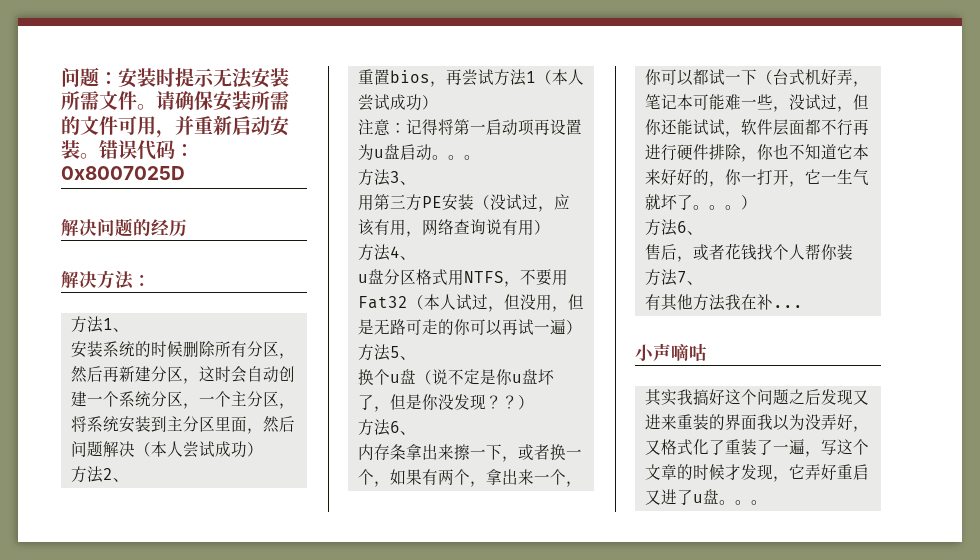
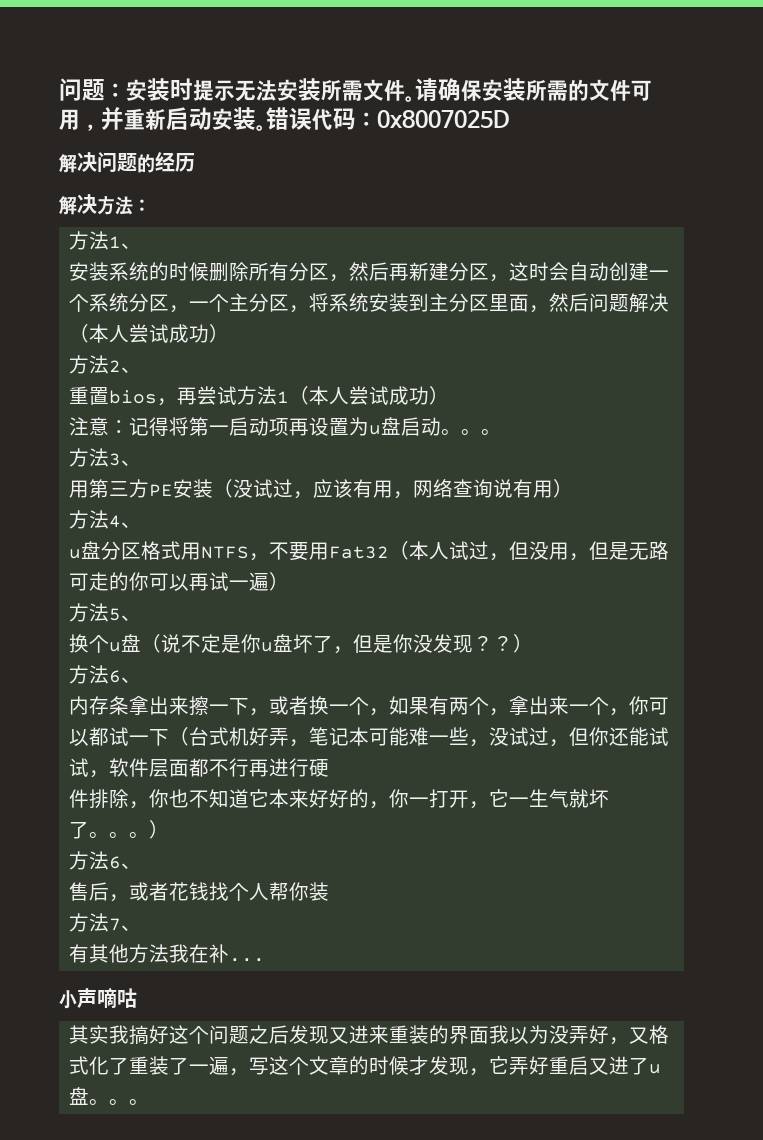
- 内存条拿出来擦一下，或者换一个，如果有两个，拿出来一个，你可以都试一下（台式机好弄，笔记本可能难一些，没试过，但你还能试试，软件层面都不行再进行硬件排除，你也不知道它本来好好的，你一打开，它一生气就坏了。
+ 内存条拿出来擦一下，或者换一个，如果有两个，拿出来一个，你可以都试一下（台式机好弄，笔记本可能难一些，没试过，但你还能试试，软件层面都不行再进行硬
+ 件排除，你也不知道它本来好好的，你一打开，它一生气就坏了。

